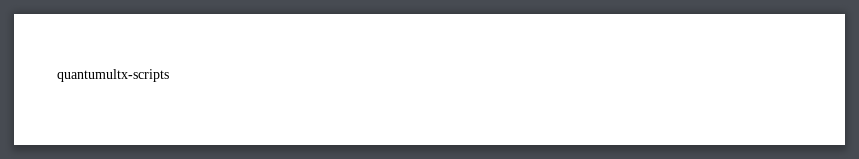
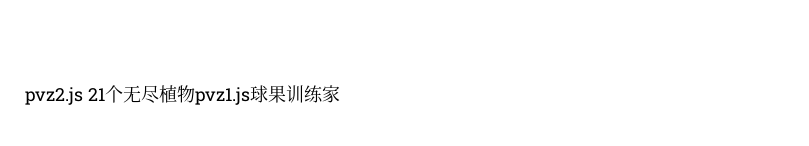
- quantumultx-scripts
+ pvz2.js 21个无尽植物pvz1.js球果训练家

